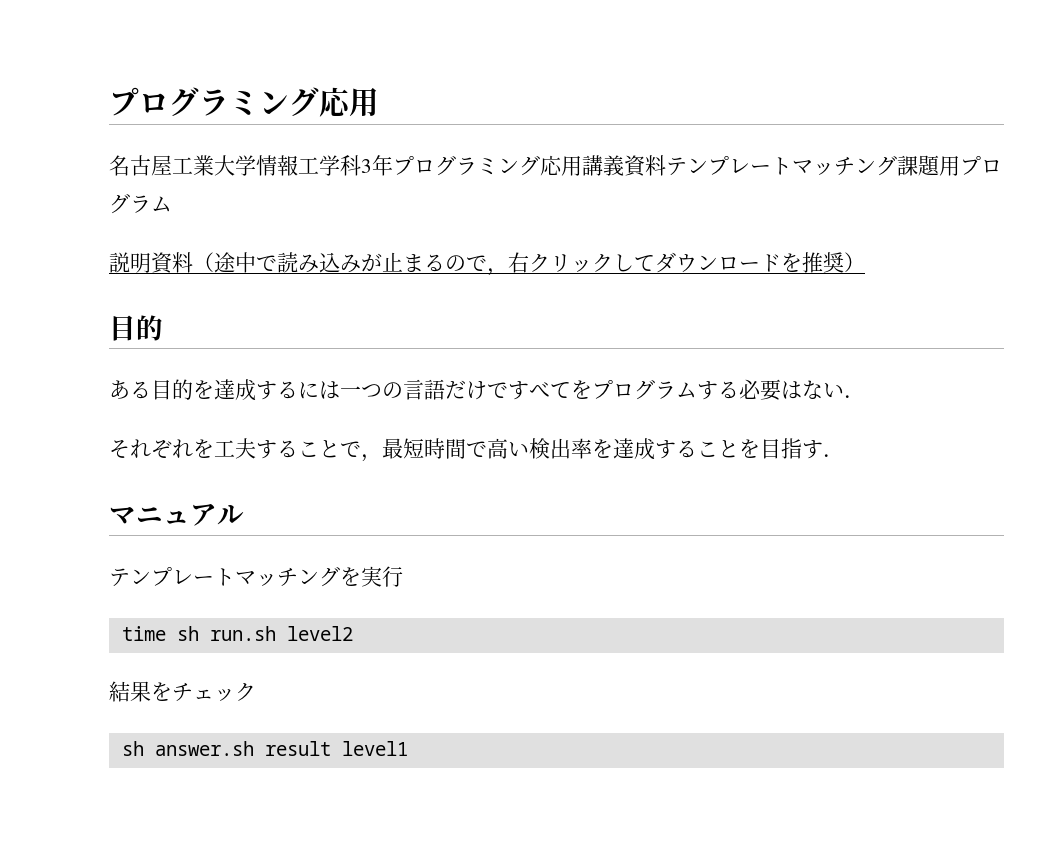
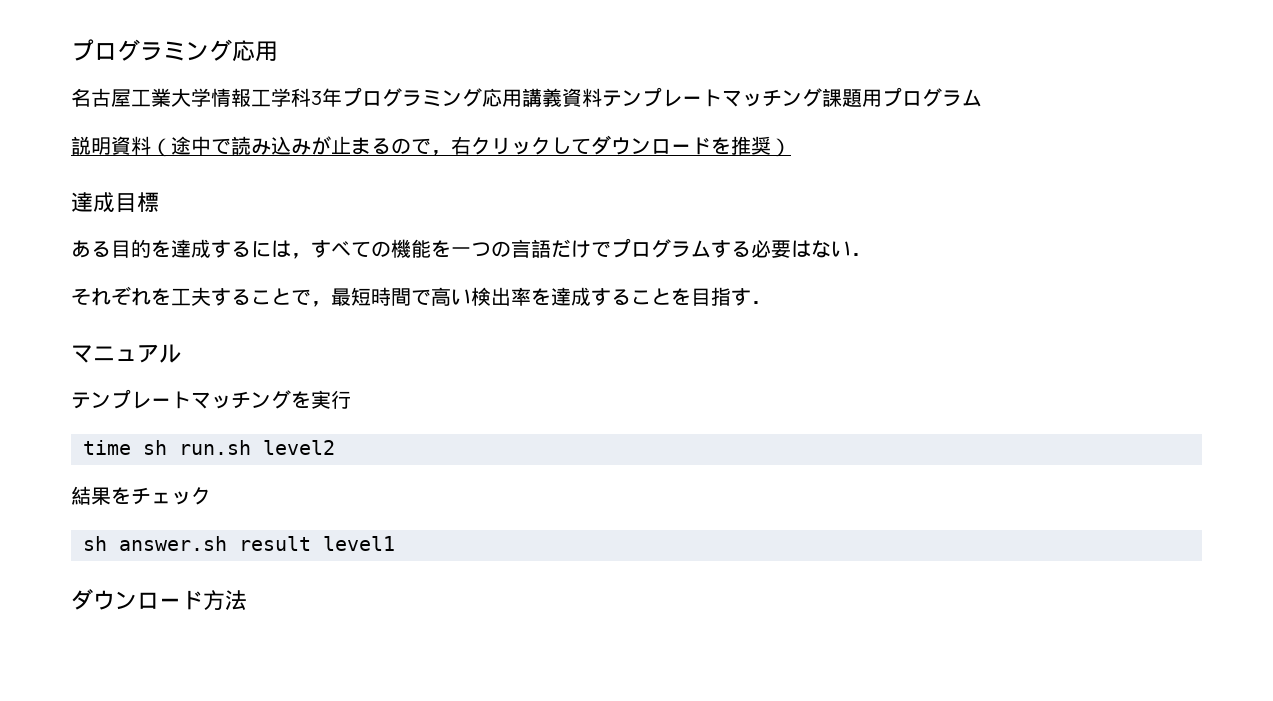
  説明資料（途中で読み込みが止まるので，右クリックしてダウンロードを推奨）
- 目的
+ 達成目標
- ある目的を達成するには一つの言語だけですべてをプログラムする必要はない．
+ ある目的を達成するには，すべての機能を一つの言語だけでプログラムする必要はない．
+ ダウンロード方法

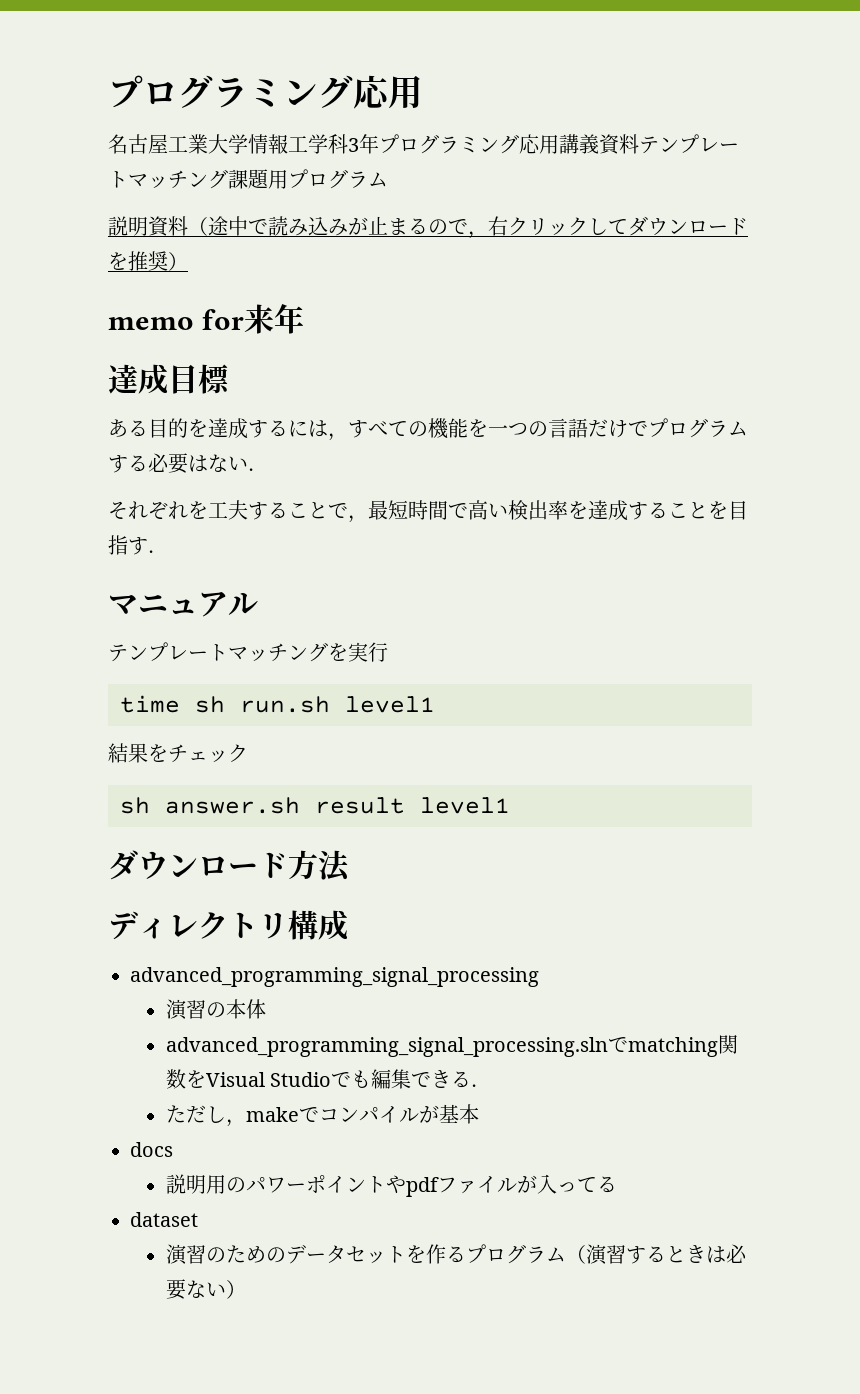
+ memo for来年
- time sh run.sh level2
+ time sh run.sh level1
+ ディレクトリ構成
+ advanced_programming_signal_processing
+ 演習の本体
+ advanced_programming_signal_processing.slnでmatching関数をVisual Studioでも編集できる．
+ ただし，makeでコンパイルが基本
+ docs
+ 説明用のパワーポイントやpdfファイルが入ってる
+ dataset
+ 演習のためのデータセットを作るプログラム（演習するときは必要ない）

